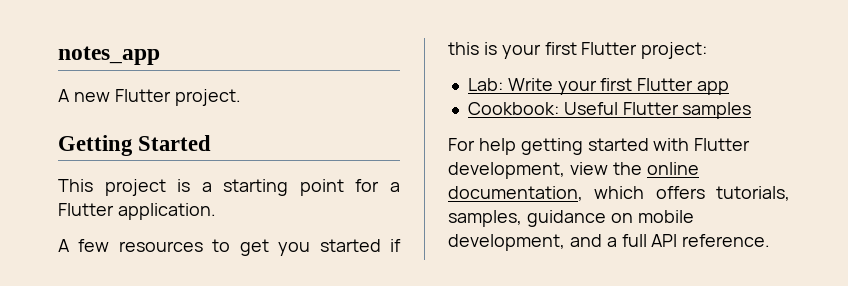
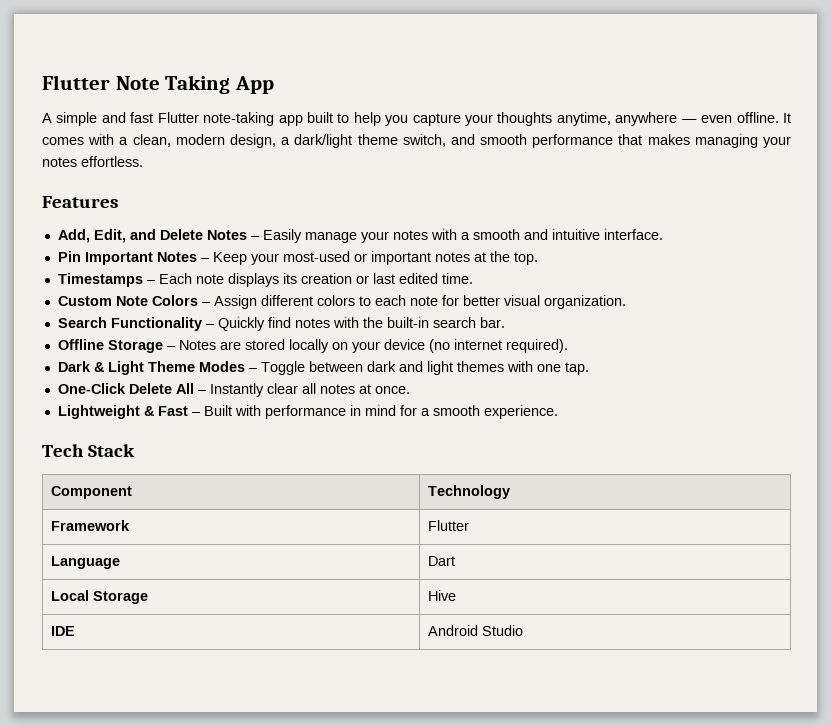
- notes_app
- A new Flutter project.
- Getting Started
- This project is a starting point for a Flutter application.
- A few resources to get you started if this is your first Flutter project:
- Lab: Write your first Flutter app
- Cookbook: Useful Flutter samples
- For help getting started with Flutter development, view the online documentation, which offers tutorials, samples, guidance on mobile development, and a full API reference.
+ Flutter Note Taking App
+ A simple and fast Flutter note-taking app built to help you capture your thoughts anytime, anywhere — even offline. It comes with a clean, modern design, a dark/light theme switch, and smooth performance that makes managing your notes effortless.
+ Features
+ Add, Edit, and Delete Notes – Easily manage your notes with a smooth and intuitive interface.
+ Pin Important Notes – Keep your most-used or important notes at the top.
+ Timestamps – Each note displays its creation or last edited time.
+ Custom Note Colors – Assign different colors to each note for better visual organization.
+ Search Functionality – Quickly find notes with the built-in search bar.
+ Offline Storage – Notes are stored locally on your device (no internet required).
+ Dark & Light Theme Modes – Toggle between dark and light themes with one tap.
+ One-Click Delete All – Instantly clear all notes at once.
+ Lightweight & Fast – Built with performance in mind for a smooth experience.
+ Tech Stack
+ Component | Technology
+ Framework | Flutter
+ Language | Dart
+ Local Storage | Hive
+ IDE | Android Studio

